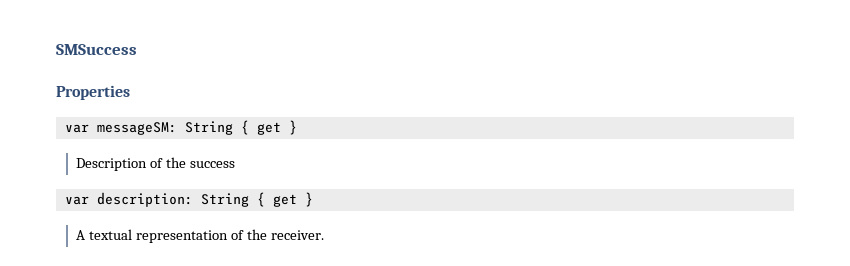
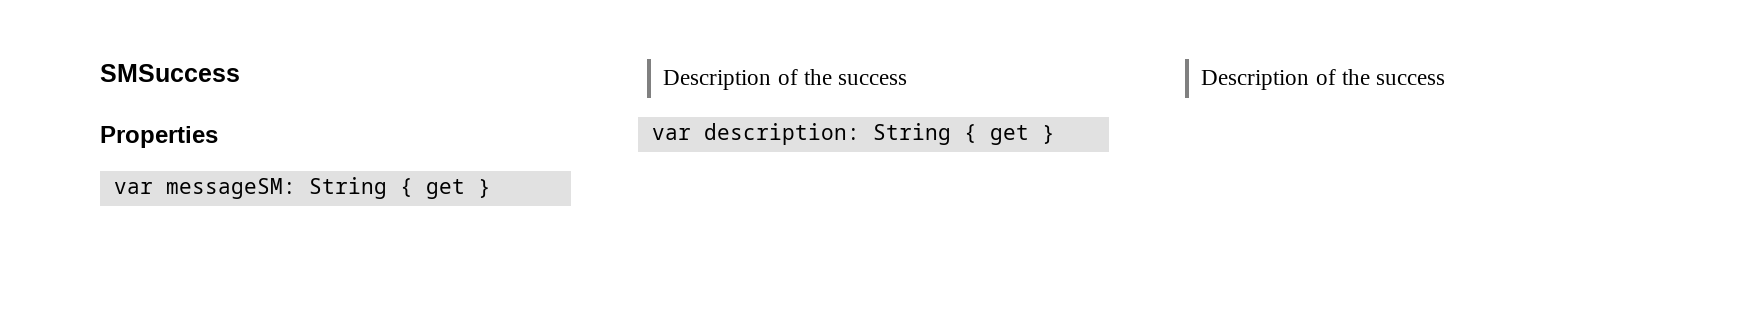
  var description: String { get }
- A textual representation of the receiver.
+ Description of the success

